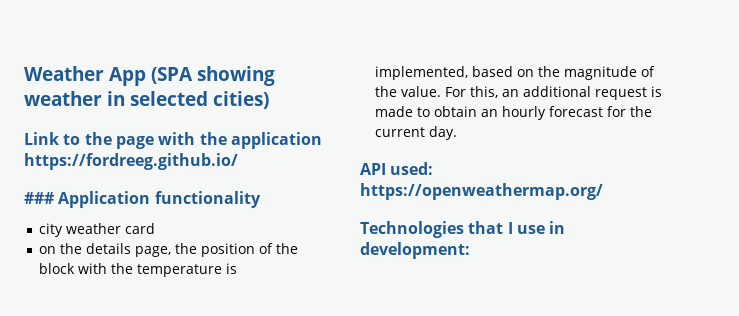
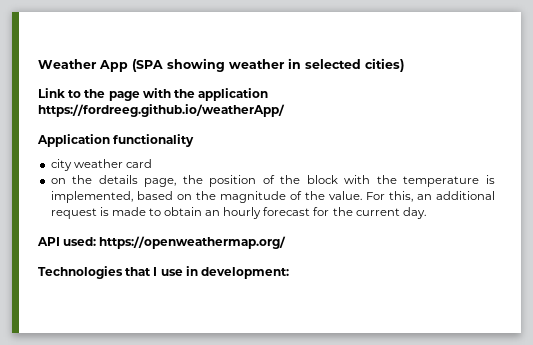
- Link to the page with the application https://fordreeg.github.io/
- ### Application functionality
+ Link to the page with the application https://fordreeg.github.io/weatherApp/
+ Application functionality

